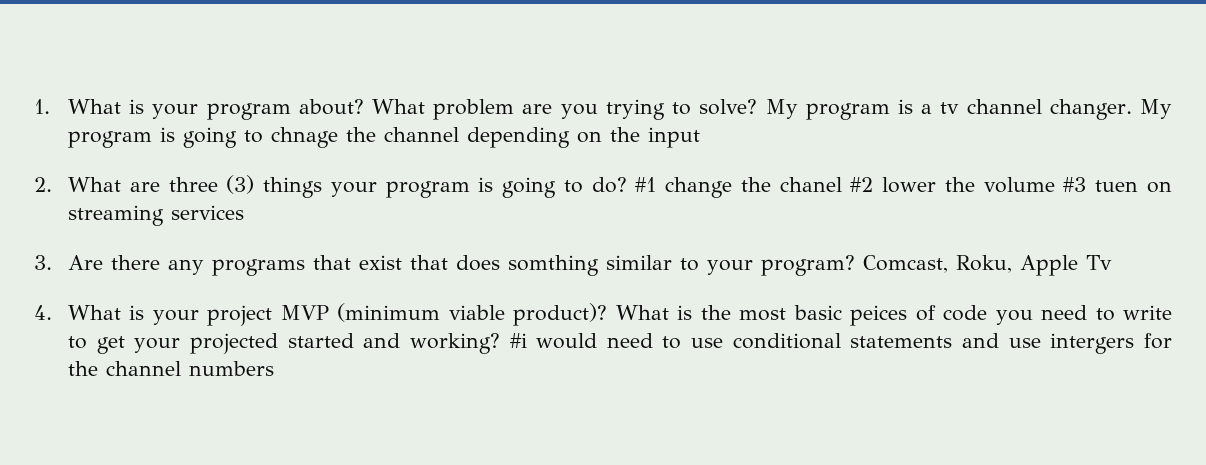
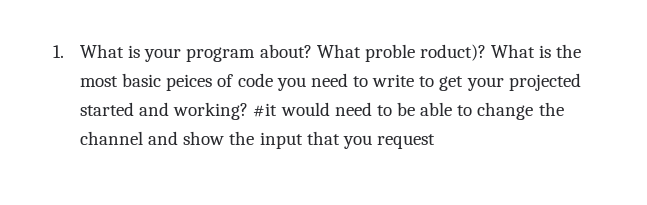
- What problem are you trying to solve? My program is a tv channel changer. My program is going to chnage the channel depending on the input
- 2. What are three (3) things your program is going to do? #1 change the chanel #2 lower the volume #3 tuen on streaming services
- 3. Are there any programs that exist that does somthing similar to your program? Comcast, Roku, Apple Tv
- 4. What is your project MVP (minimum viable product)?
+ What proble roduct)?
- #i would need to use conditional statements and use intergers for the channel numbers
+ #it would need to be able to change the channel and show the input that you request

